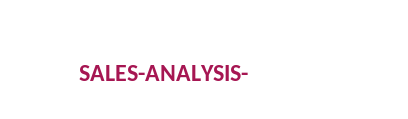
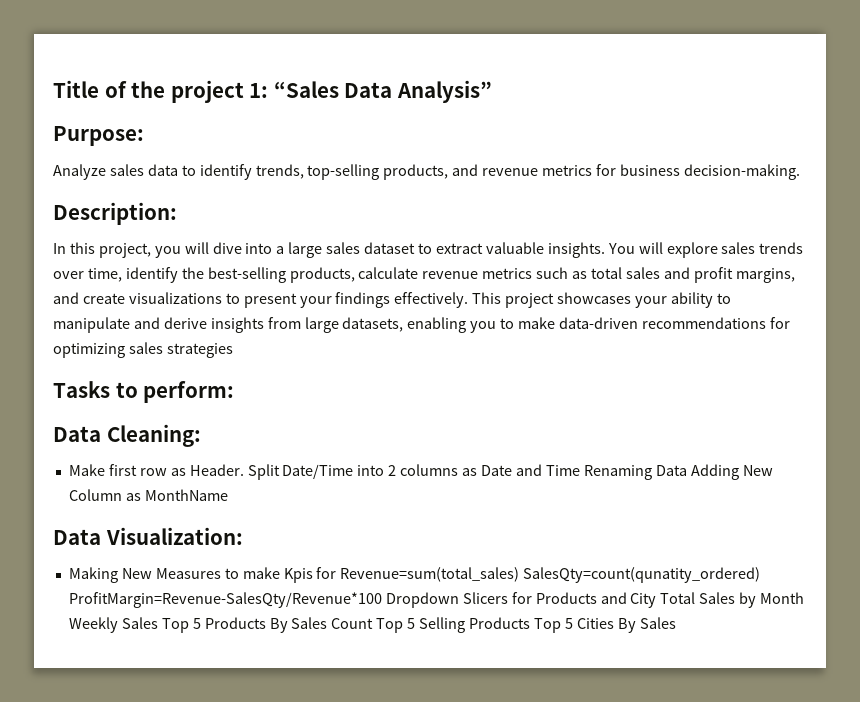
- SALES-ANALYSIS-
+ Title of the project 1: “Sales Data Analysis”
+ Purpose:
+ Analyze sales data to identify trends, top-selling products, and revenue metrics for business decision-making.
+ Description:
+ In this project, you will dive into a large sales dataset to extract valuable insights. You will explore sales trends over time, identify the best-selling products, calculate revenue metrics such as total sales and profit margins, and create visualizations to present your findings effectively. This project showcases your ability to manipulate and derive insights from large datasets, enabling you to make data-driven recommendations for optimizing sales strategies
+ Tasks to perform:
+ Data Cleaning:
+ Make first row as Header. Split Date/Time into 2 columns as Date and Time Renaming Data Adding New Column as MonthName
+ Data Visualization:
+ Making New Measures to make Kpis for Revenue=sum(total_sales) SalesQty=count(qunatity_ordered) ProfitMargin=Revenue-SalesQty/Revenue*100 Dropdown Slicers for Products and City Total Sales by Month Weekly Sales Top 5 Products By Sales Count Top 5 Selling Products Top 5 Cities By Sales

